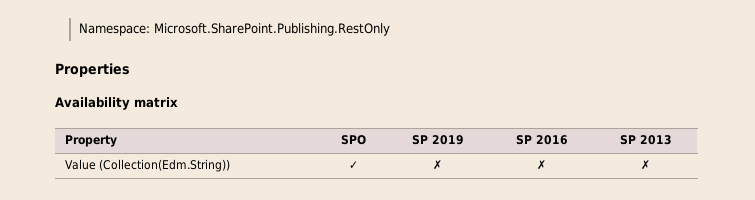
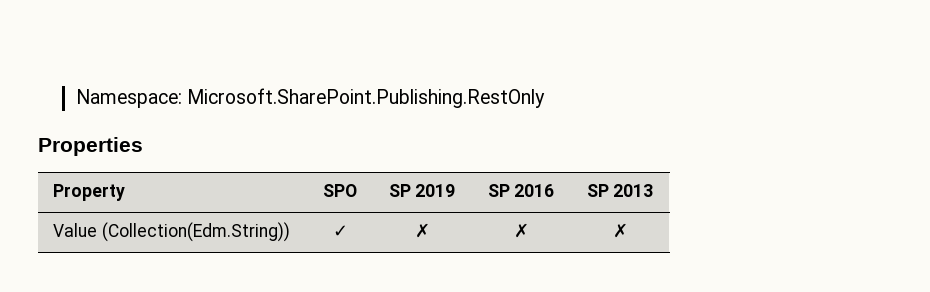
- Availability matrix

